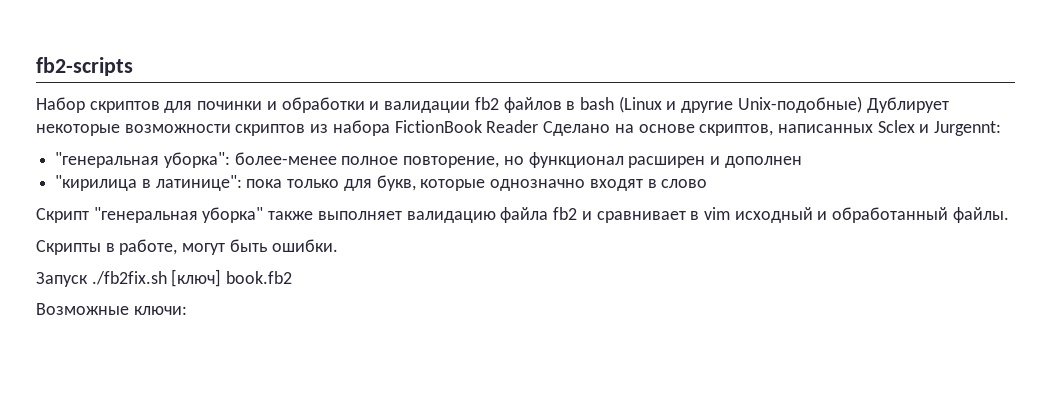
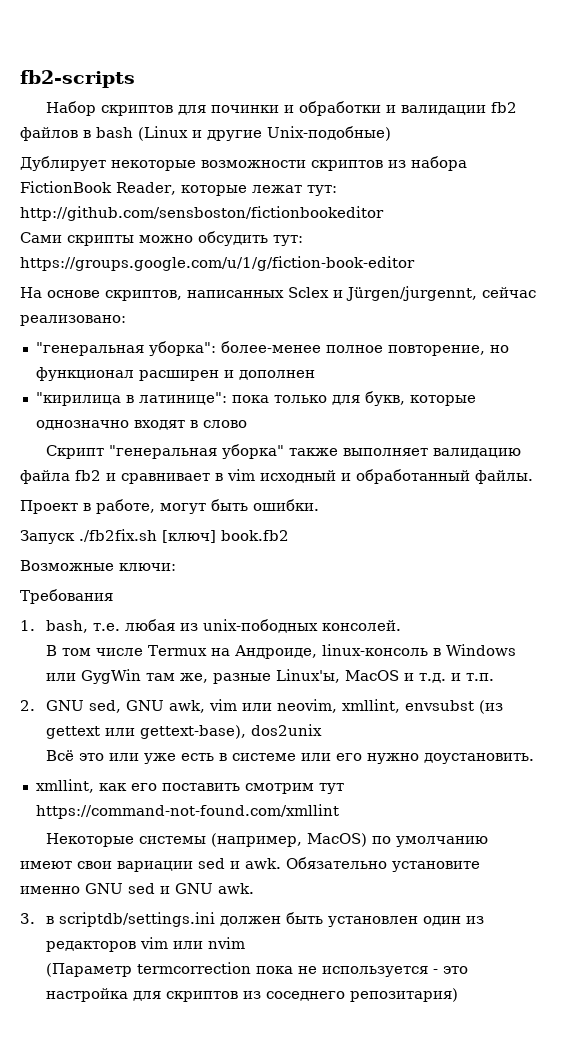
- Набор скриптов для починки и обработки и валидации fb2 файлов в bash (Linux и другие Unix-подобные) Дублирует некоторые возможности скриптов из набора FictionBook Reader Сделано на основе скриптов, написанных Sclex и Jurgennt:
+ Набор скриптов для починки и обработки и валидации fb2 файлов в bash (Linux и другие Unix-подобные)
+ Дублирует некоторые возможности скриптов из набора FictionBook Reader, которые лежат тут: http://github.com/sensboston/fictionbookeditor
+ Сами скрипты можно обсудить тут: https://groups.google.com/u/1/g/fiction-book-editor
+ На основе скриптов, написанных Sclex и Jürgen/jurgennt, сейчас реализовано:
- Скрипты в работе, могут быть ошибки.
+ Проект в работе, могут быть ошибки.
+ Требования
+ 1. bash, т.е. любая из unix-пободных консолей.
+ В том числе Termux на Андроиде, linux-консоль в Windows или GygWin там же, разные Linux'ы, MacOS и т.д. и т.п.
+ 2. GNU sed, GNU awk, vim или neovim, xmllint, envsubst (из gettext или gettext-base), dos2unix
+ Всё это или уже есть в системе или его нужно доустановить.
+ xmllint, как его поставить смотрим тут https://command-not-found.com/xmllint
+ Некоторые системы (например, MacOS) по умолчанию имеют свои вариации sed и awk. Обязательно установите именно GNU sed и GNU awk.
+ 3. в scriptdb/settings.ini должен быть установлен один из редакторов vim или nvim
+ (Параметр termcorrection пока не используется - это настройка для скриптов из соседнего репозитария)

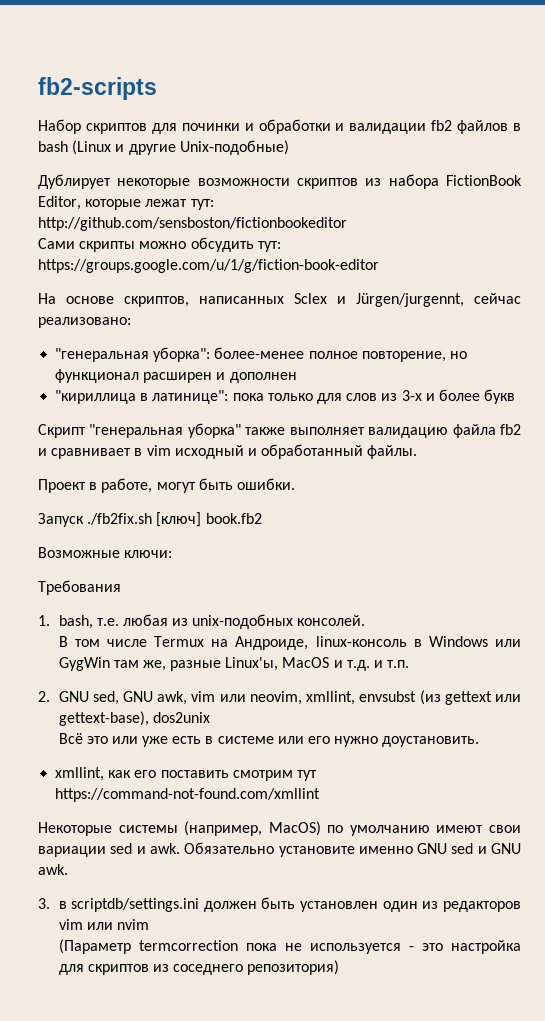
- Дублирует некоторые возможности скриптов из набора FictionBook Reader, которые лежат тут: http://github.com/sensboston/fictionbookeditor
+ Дублирует некоторые возможности скриптов из набора FictionBook Editor, которые лежат тут: http://github.com/sensboston/fictionbookeditor
- "кирилица в латинице": пока только для букв, которые однозначно входят в слово
+ "кириллица в латинице": пока только для слов из 3-х и более букв
- 1. bash, т.е. любая из unix-пободных консолей.
+ 1. bash, т.е. любая из unix-подобных консолей.
- (Параметр termcorrection пока не используется - это настройка для скриптов из соседнего репозитария)
+ (Параметр termcorrection пока не используется - это настройка для скриптов из соседнего репозитория)

